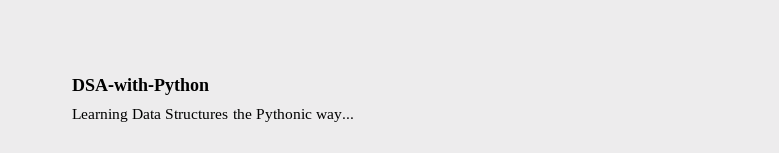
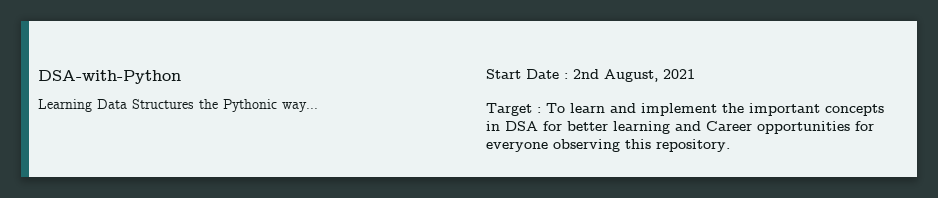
+ Start Date : 2nd August, 2021
+ Target : To learn and implement the important concepts in DSA for better learning and Career opportunities for everyone observing this repository.

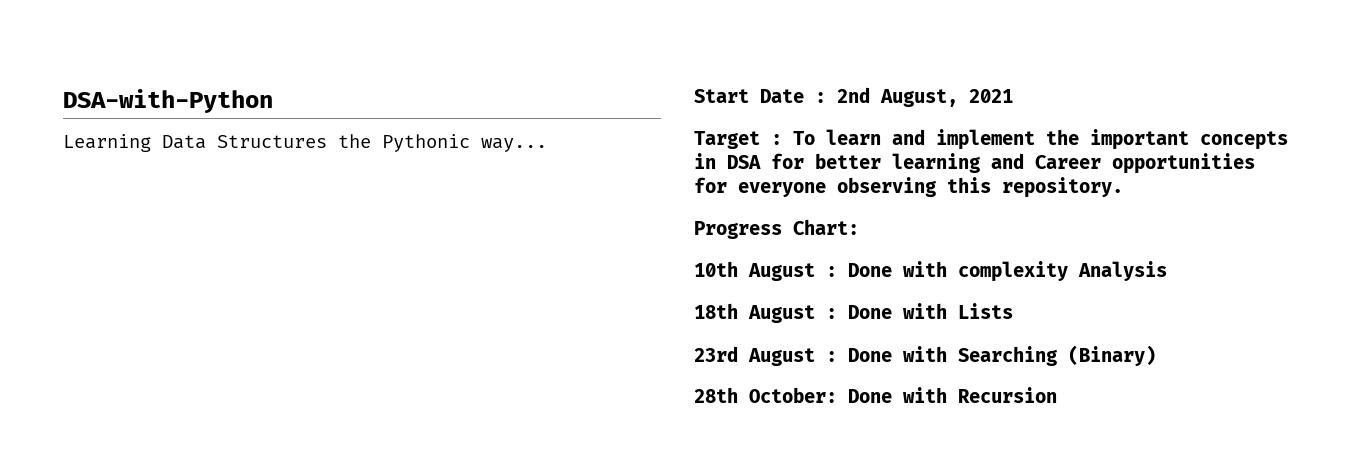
+ Progress Chart:
+ 10th August : Done with complexity Analysis
+ 18th August : Done with Lists
+ 23rd August : Done with Searching (Binary)
+ 28th October: Done with Recursion

